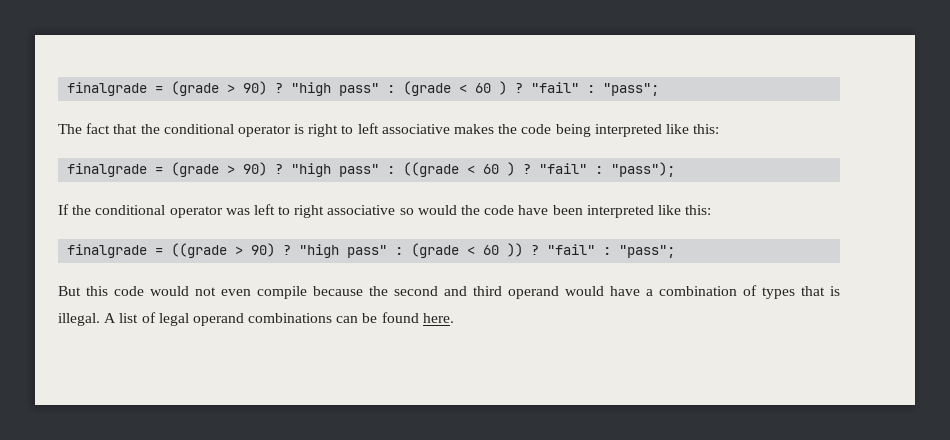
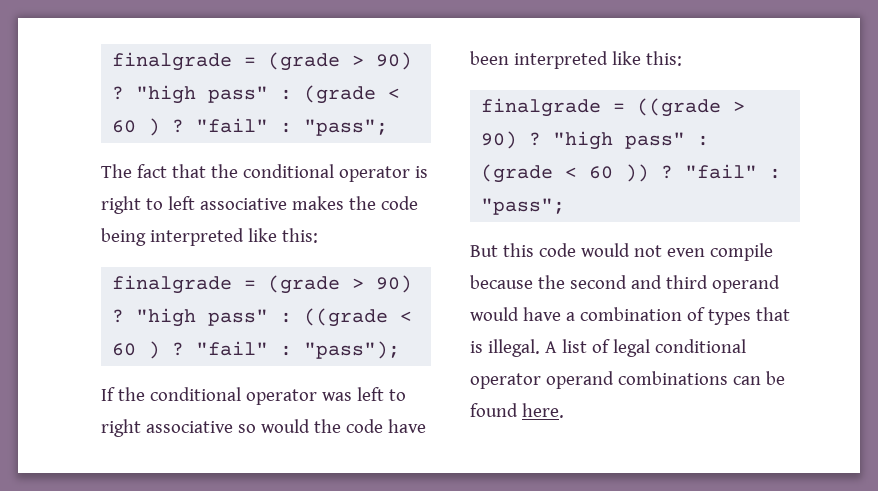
- A list of legal operand combinations can be found here.
+ A list of legal conditional operator operand combinations can be found here.

